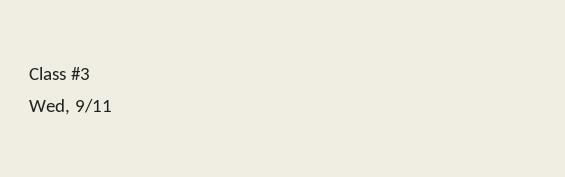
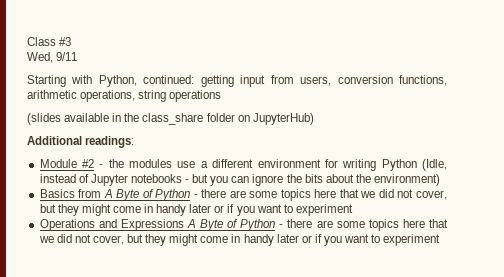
+ Starting with Python, continued: getting input from users, conversion functions, arithmetic operations, string operations
+ (slides available in the class_share folder on JupyterHub)
+ Additional readings:
+ Module #2 - the modules use a different environment for writing Python (Idle, instead of Jupyter notebooks - but you can ignore the bits about the environment)
+ Basics from A Byte of Python - there are some topics here that we did not cover, but they might come in handy later or if you want to experiment
+ Operations and Expressions A Byte of Python - there are some topics here that we did not cover, but they might come in handy later or if you want to experiment

